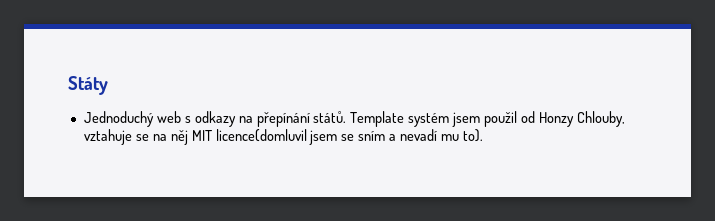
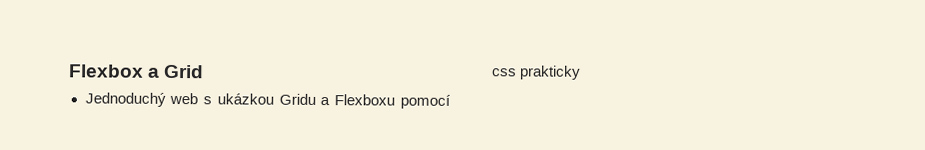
- Státy
+ Flexbox a Grid
- Jednoduchý web s odkazy na přepínání států. Template systém jsem použil od Honzy Chlouby, vztahuje se na něj MIT licence(domluvil jsem se sním a nevadí mu to).
+ Jednoduchý web s ukázkou Gridu a Flexboxu pomocí css prakticky

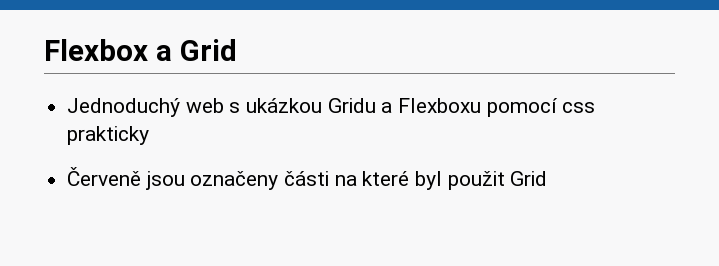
+ Červeně jsou označeny části na které byl použit Grid

